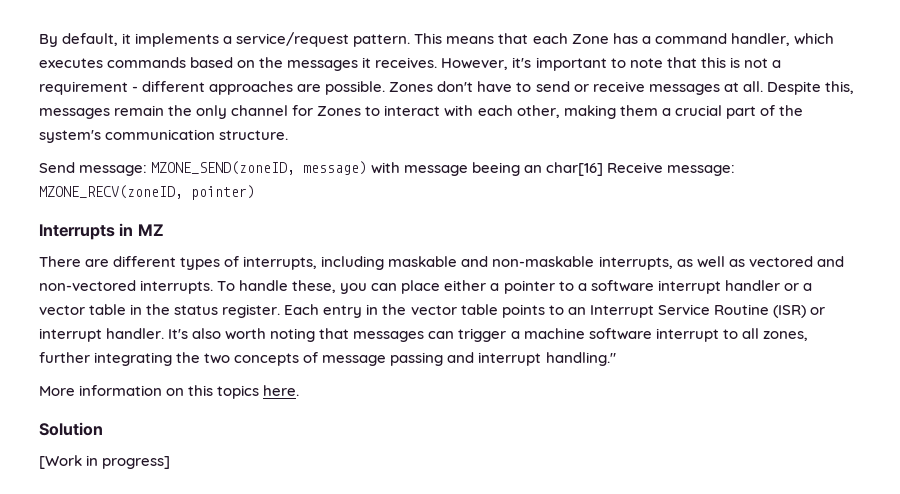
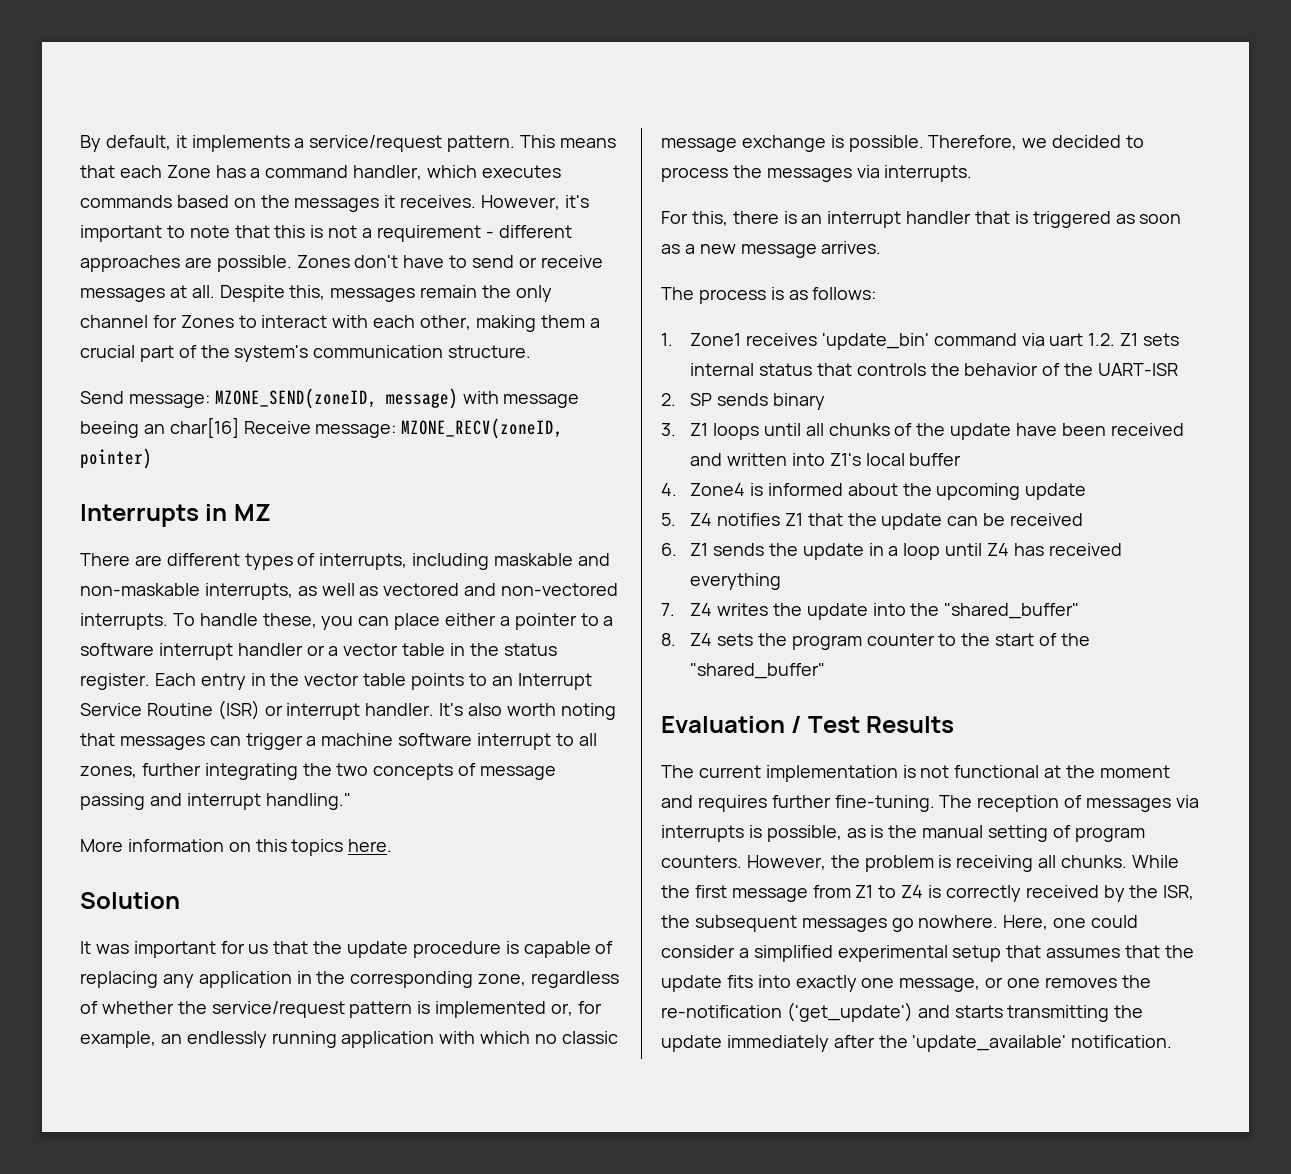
- [Work in progress]
+ It was important for us that the update procedure is capable of replacing any application in the corresponding zone, regardless of whether the service/request pattern is implemented or, for example, an endlessly running application with which no classic message exchange is possible. Therefore, we decided to process the messages via interrupts.
+ For this, there is an interrupt handler that is triggered as soon as a new message arrives.
+ The process is as follows:
+ 1. Zone1 receives 'update_bin' command via uart 1.2. Z1 sets internal status that controls the behavior of the UART-ISR
+ 2. SP sends binary
+ 3. Z1 loops until all chunks of the update have been received and written into Z1's local buffer
+ 4. Zone4 is informed about the upcoming update
+ 5. Z4 notifies Z1 that the update can be received
+ 6. Z1 sends the update in a loop until Z4 has received everything
+ 7. Z4 writes the update into the "shared_buffer"
+ 8. Z4 sets the program counter to the start of the "shared_buffer"
+ Evaluation / Test Results
+ The current implementation is not functional at the moment and requires further fine-tuning. The reception of messages via interrupts is possible, as is the manual setting of program counters. However, the problem is receiving all chunks. While the first message from Z1 to Z4 is correctly received by the ISR, the subsequent messages go nowhere. Here, one could consider a simplified experimental setup that assumes that the update fits into exactly one message, or one removes the re-notification ('get_update') and starts transmitting the update immediately after the 'update_available' notification.

